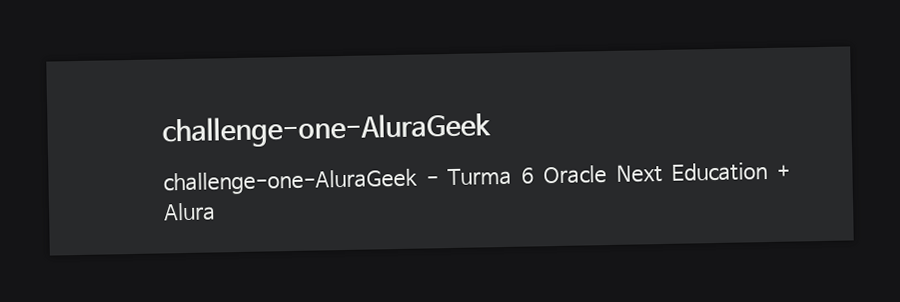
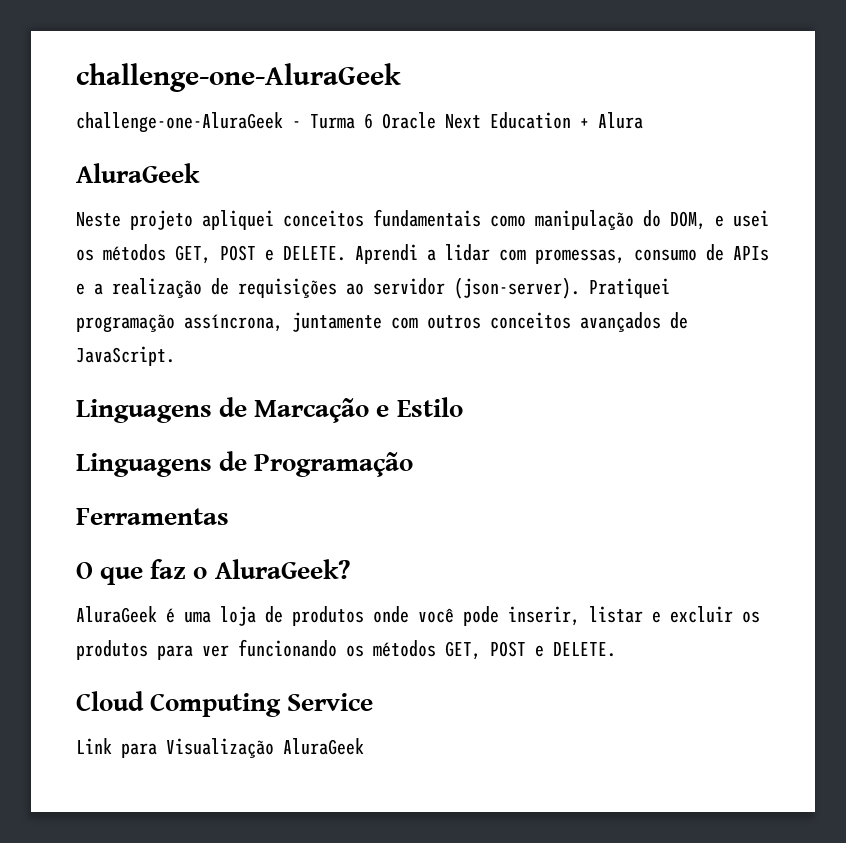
  challenge-one-AluraGeek - Turma 6 Oracle Next Education + Alura
+ AluraGeek
+ Neste projeto apliquei conceitos fundamentais como manipulação do DOM, e usei os métodos GET, POST e DELETE. Aprendi a lidar com promessas, consumo de APIs e a realização de requisições ao servidor (json-server). Pratiquei programação assíncrona, juntamente com outros conceitos avançados de JavaScript.
+ Linguagens de Marcação e Estilo
+ Linguagens de Programação
+ Ferramentas
+ O que faz o AluraGeek?
+ AluraGeek é uma loja de produtos onde você pode inserir, listar e excluir os produtos para ver funcionando os métodos GET, POST e DELETE.
+ Cloud Computing Service
+ Link para Visualização AluraGeek

